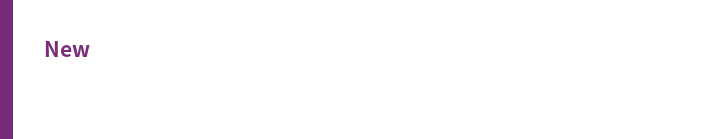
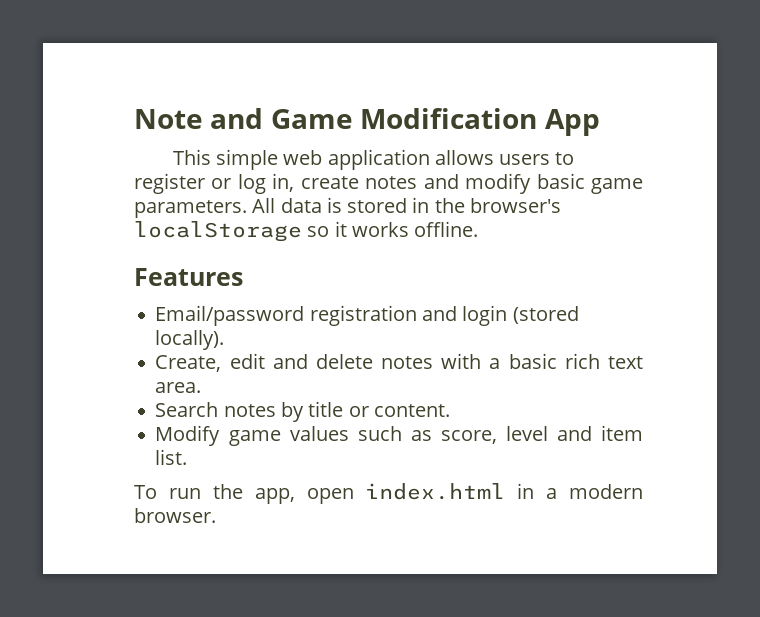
- New
+ Note and Game Modification App
+ This simple web application allows users to register or log in, create notes and modify basic game parameters. All data is stored in the browser's localStorage so it works offline.
+ Features
+ Email/password registration and login (stored locally).
+ Create, edit and delete notes with a basic rich text area.
+ Search notes by title or content.
+ Modify game values such as score, level and item list.
+ To run the app, open index.html in a modern browser.

